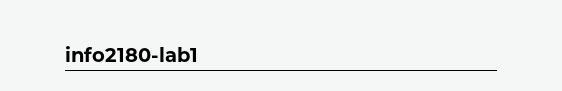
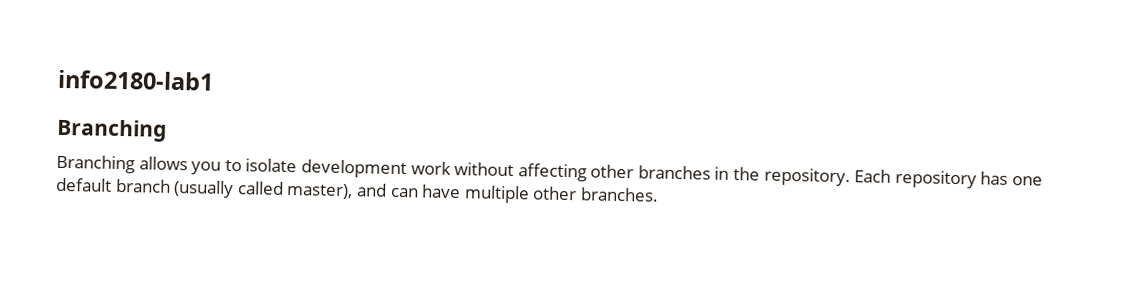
  info2180-lab1
+ Branching
+ Branching allows you to isolate development work without affecting other branches in the repository. Each repository has one default branch (usually called master), and can have multiple other branches.

